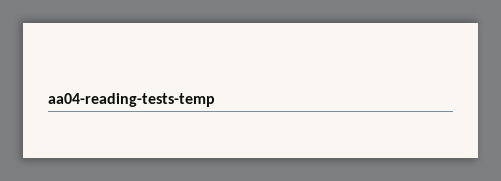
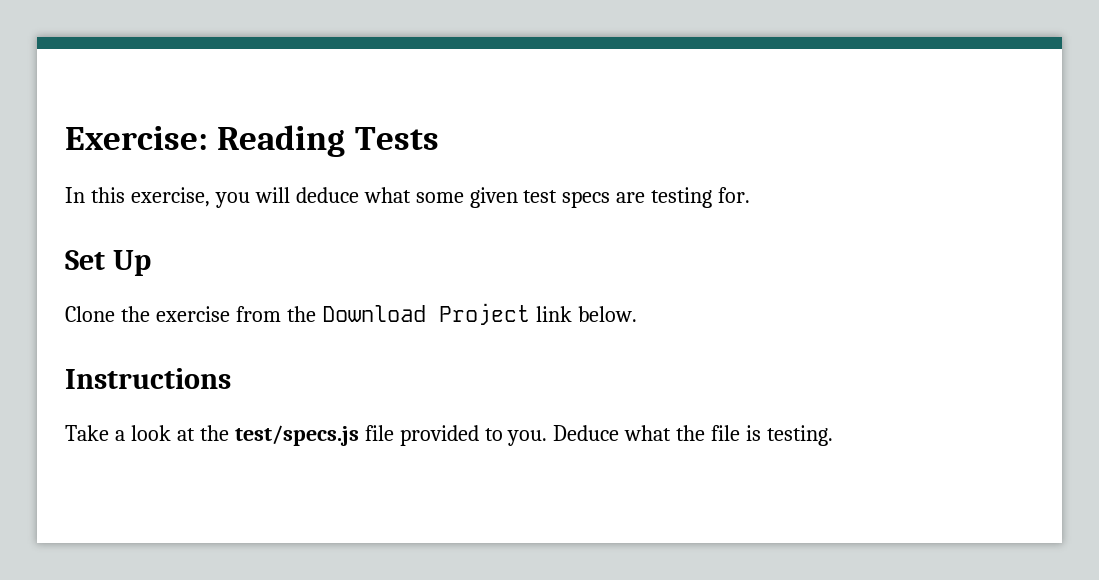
- aa04-reading-tests-temp
+ Exercise: Reading Tests
+ In this exercise, you will deduce what some given test specs are testing for.
+ Set Up
+ Clone the exercise from the Download Project link below.
+ Instructions
+ Take a look at the test/specs.js file provided to you. Deduce what the file is testing.

